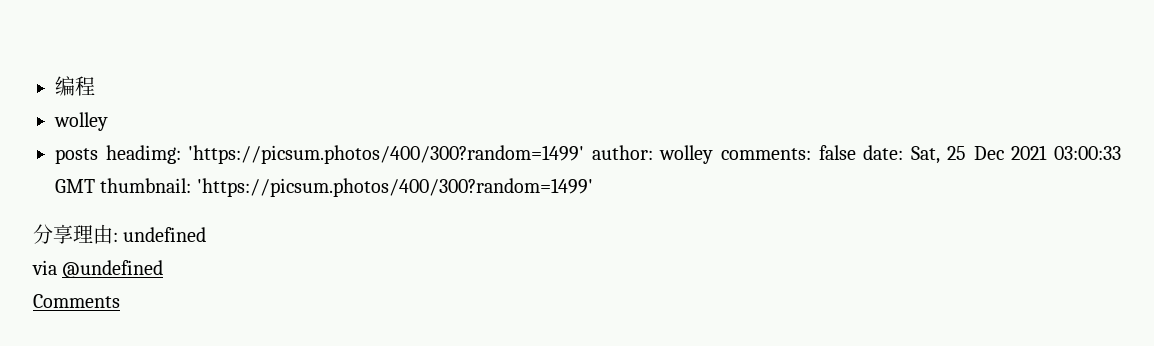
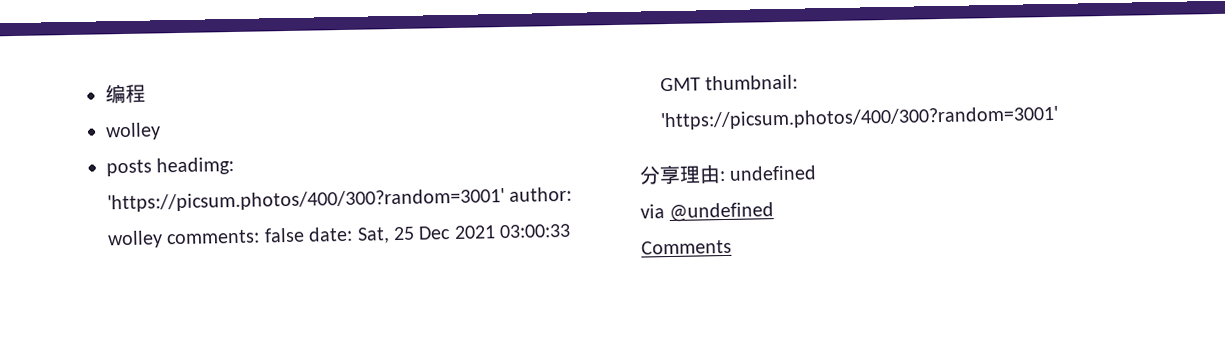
- posts headimg: 'https://picsum.photos/400/300?random=1499' author: wolley comments: false date: Sat, 25 Dec 2021 03:00:33 GMT thumbnail: 'https://picsum.photos/400/300?random=1499'
+ posts headimg: 'https://picsum.photos/400/300?random=3001' author: wolley comments: false date: Sat, 25 Dec 2021 03:00:33 GMT thumbnail: 'https://picsum.photos/400/300?random=3001'

